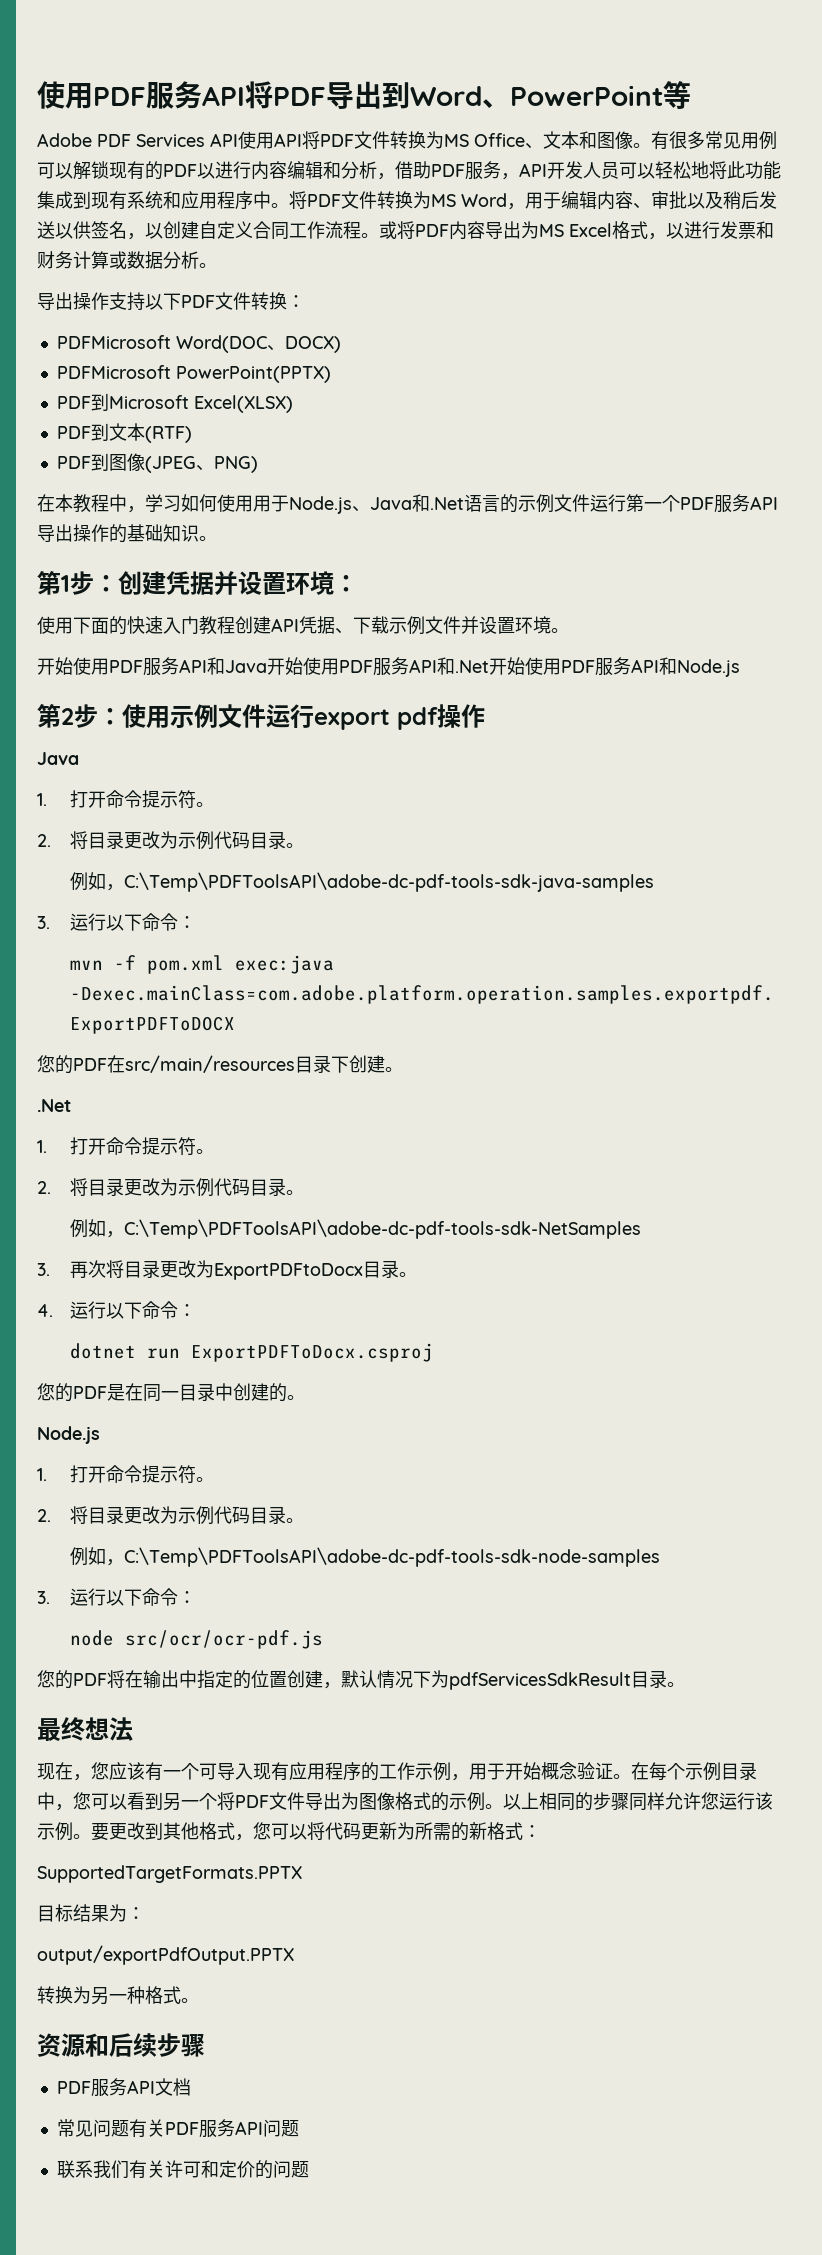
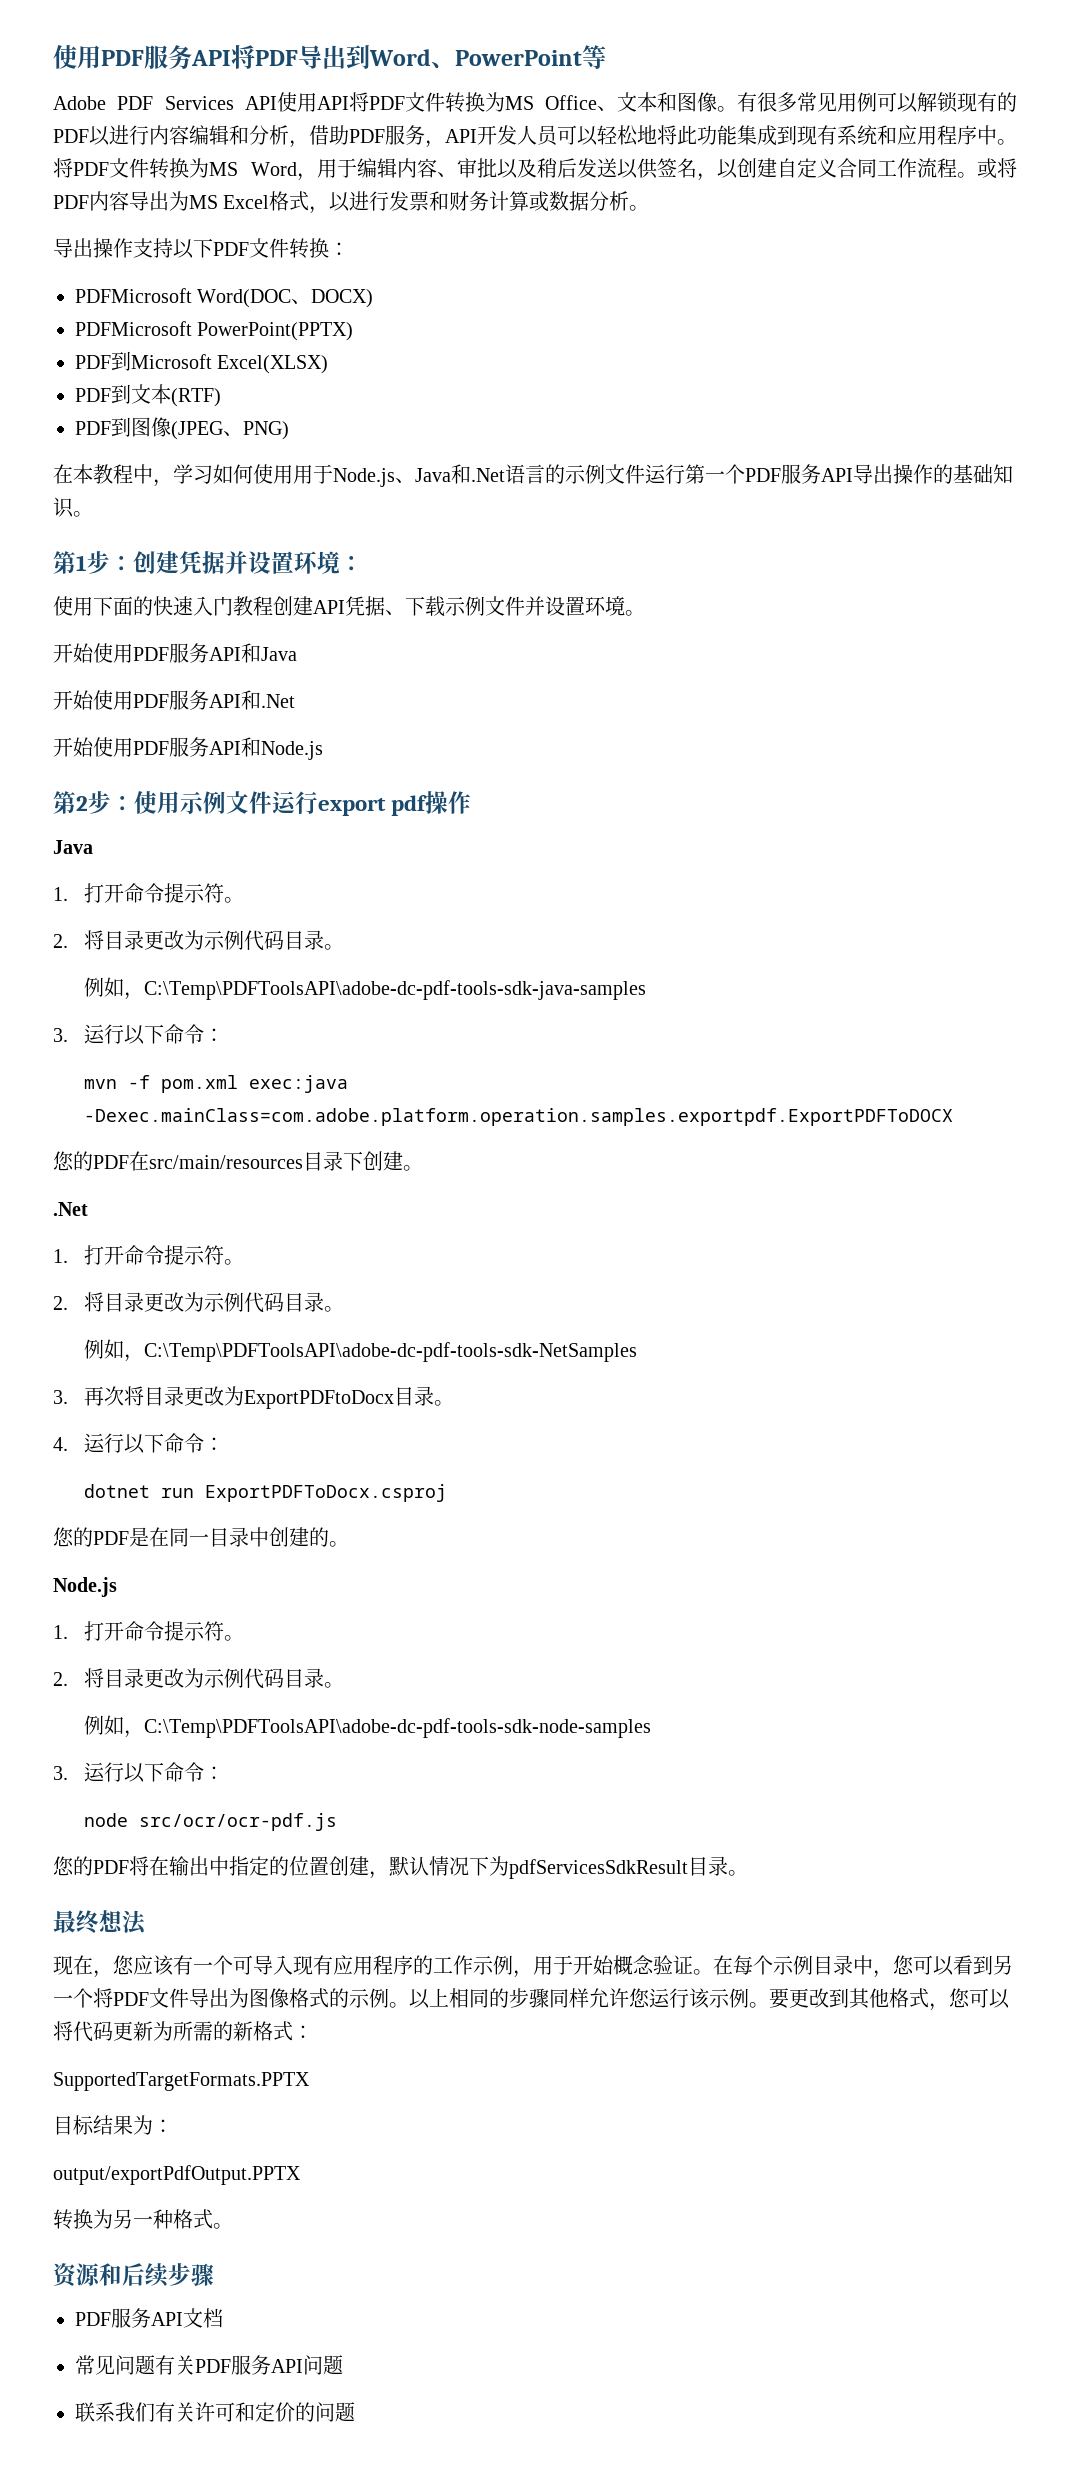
- 开始使用PDF服务API和Java开始使用PDF服务API和.Net开始使用PDF服务API和Node.js
+ 开始使用PDF服务API和Java
+ 开始使用PDF服务API和.Net
+ 开始使用PDF服务API和Node.js

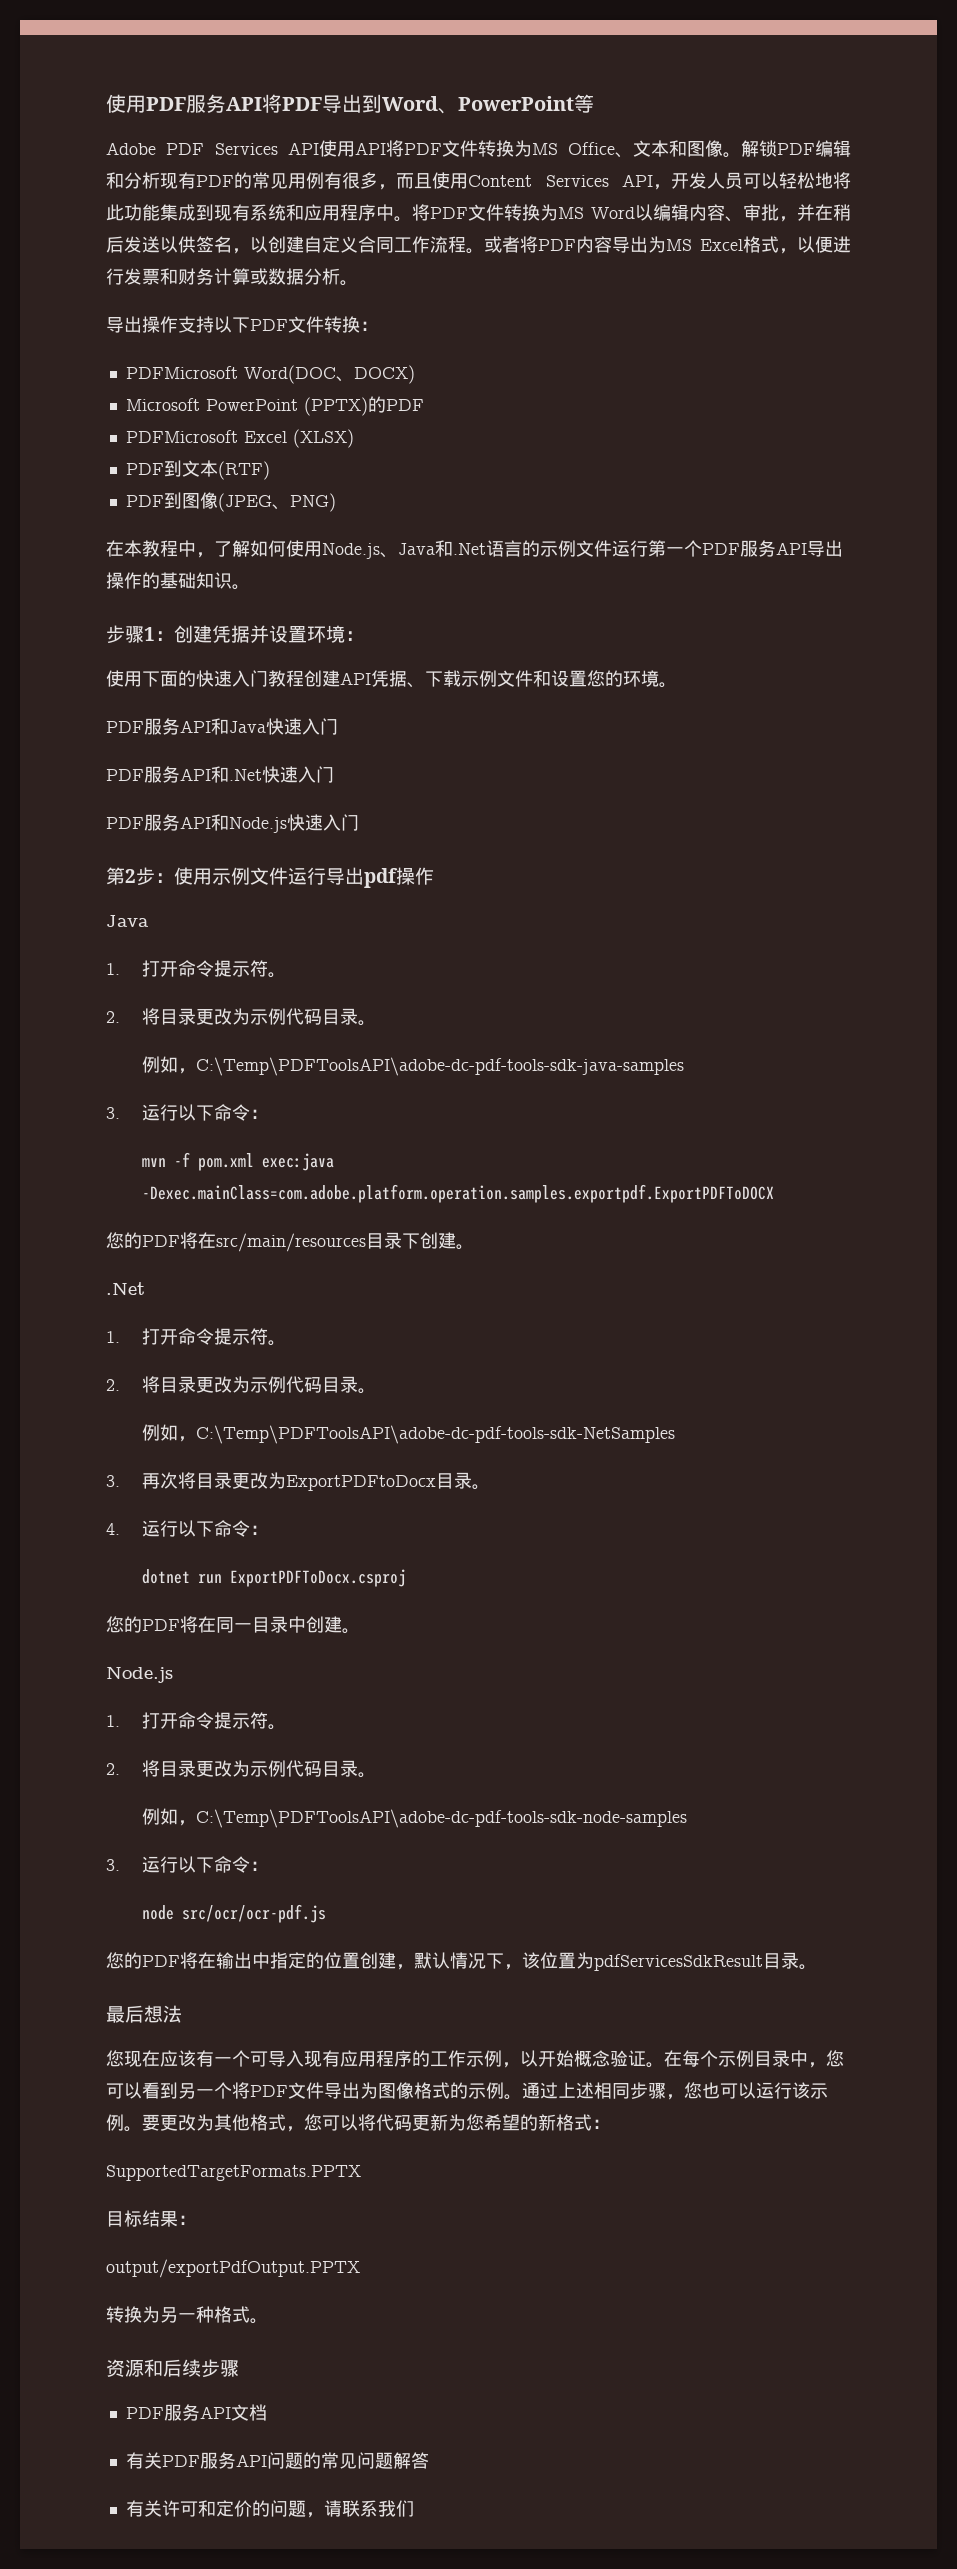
- 有很多常见用例可以解锁现有的PDF以进行内容编辑和分析，借助PDF服务，API开发人员可以轻松地将此功能集成到现有系统和应用程序中。
+ 解锁PDF编辑和分析现有PDF的常见用例有很多，而且使用Content Services API，开发人员可以轻松地将此功能集成到现有系统和应用程序中。
- 将PDF文件转换为MS Word，用于编辑内容、审批以及稍后发送以供签名，以创建自定义合同工作流程。
+ 将PDF文件转换为MS Word以编辑内容、审批，并在稍后发送以供签名，以创建自定义合同工作流程。
- 或将PDF内容导出为MS Excel格式，以进行发票和财务计算或数据分析。
+ 或者将PDF内容导出为MS Excel格式，以便进行发票和财务计算或数据分析。
- PDFMicrosoft PowerPoint(PPTX)
- PDF到Microsoft Excel(XLSX)
+ Microsoft PowerPoint (PPTX)的PDF
+ PDFMicrosoft Excel (XLSX)
- 在本教程中，学习如何使用用于Node.js、Java和.Net语言的示例文件运行第一个PDF服务API导出操作的基础知识。
+ 在本教程中，了解如何使用Node.js、Java和.Net语言的示例文件运行第一个PDF服务API导出操作的基础知识。
- 第1步：创建凭据并设置环境：
+ 步骤1：创建凭据并设置环境：
- 使用下面的快速入门教程创建API凭据、下载示例文件并设置环境。
+ 使用下面的快速入门教程创建API凭据、下载示例文件和设置您的环境。
- 开始使用PDF服务API和Java
- 开始使用PDF服务API和.Net
- 开始使用PDF服务API和Node.js
+ PDF服务API和Java快速入门
+ PDF服务API和.Net快速入门
+ PDF服务API和Node.js快速入门
- 第2步：使用示例文件运行export pdf操作
+ 第2步：使用示例文件运行导出pdf操作
- 您的PDF在src/main/resources目录下创建。
+ 您的PDF将在src/main/resources目录下创建。
- 您的PDF是在同一目录中创建的。
+ 您的PDF将在同一目录中创建。
- 您的PDF将在输出中指定的位置创建，默认情况下为pdfServicesSdkResult目录。
+ 您的PDF将在输出中指定的位置创建，默认情况下，该位置为pdfServicesSdkResult目录。
- 最终想法
+ 最后想法
- 现在，您应该有一个可导入现有应用程序的工作示例，用于开始概念验证。
+ 您现在应该有一个可导入现有应用程序的工作示例，以开始概念验证。
- 以上相同的步骤同样允许您运行该示例。
+ 通过上述相同步骤，您也可以运行该示例。
- 要更改到其他格式，您可以将代码更新为所需的新格式：
+ 要更改为其他格式，您可以将代码更新为您希望的新格式：
- 目标结果为：
+ 目标结果：
- 常见问题有关PDF服务API问题
- 联系我们有关许可和定价的问题
+ 有关PDF服务API问题的常见问题解答
+ 有关许可和定价的问题，请联系我们

